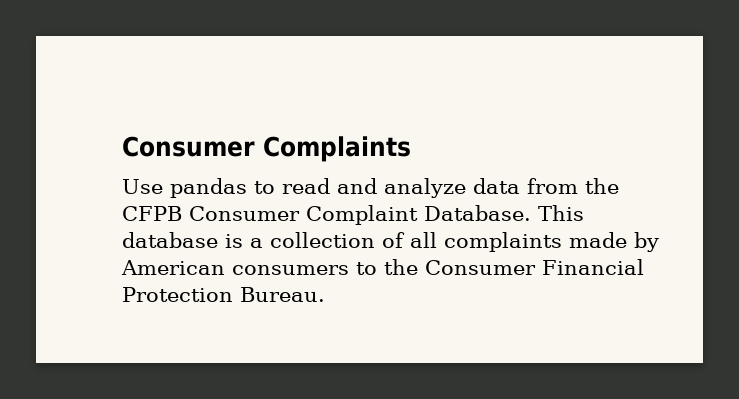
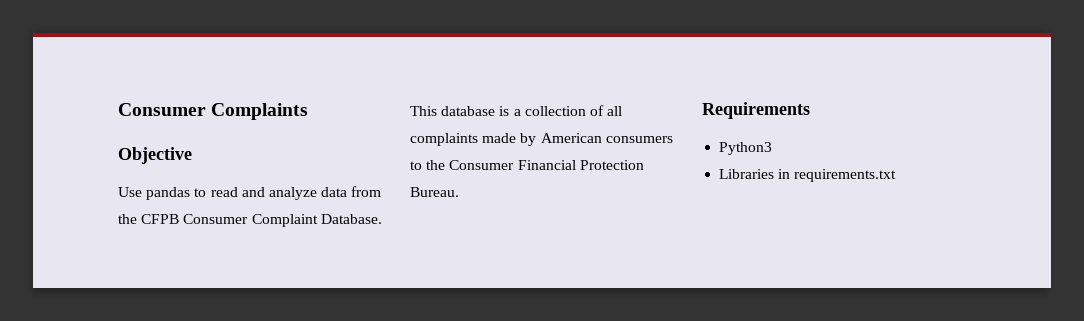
+ Objective
+ Requirements
+ Python3
+ Libraries in requirements.txt

